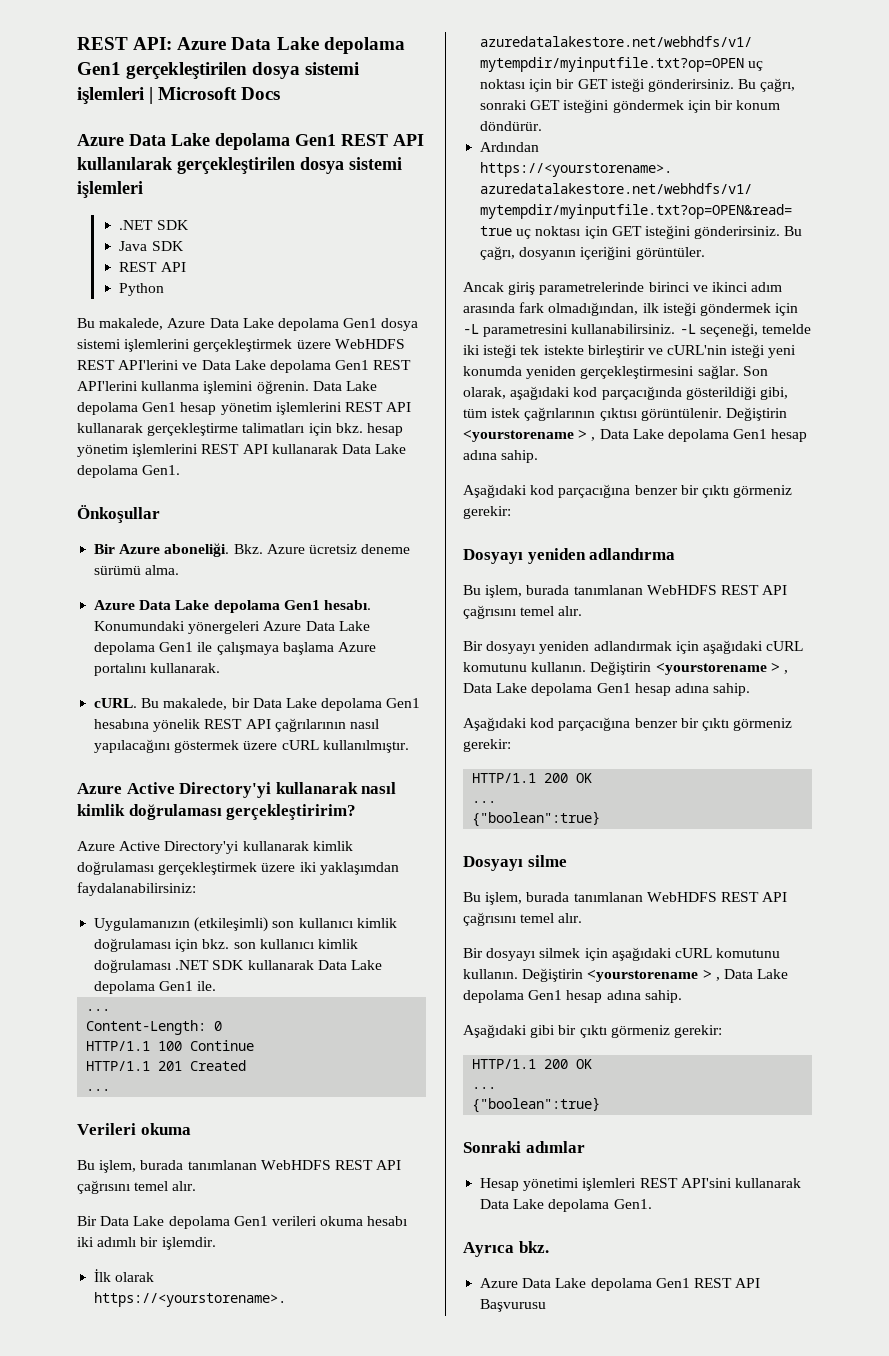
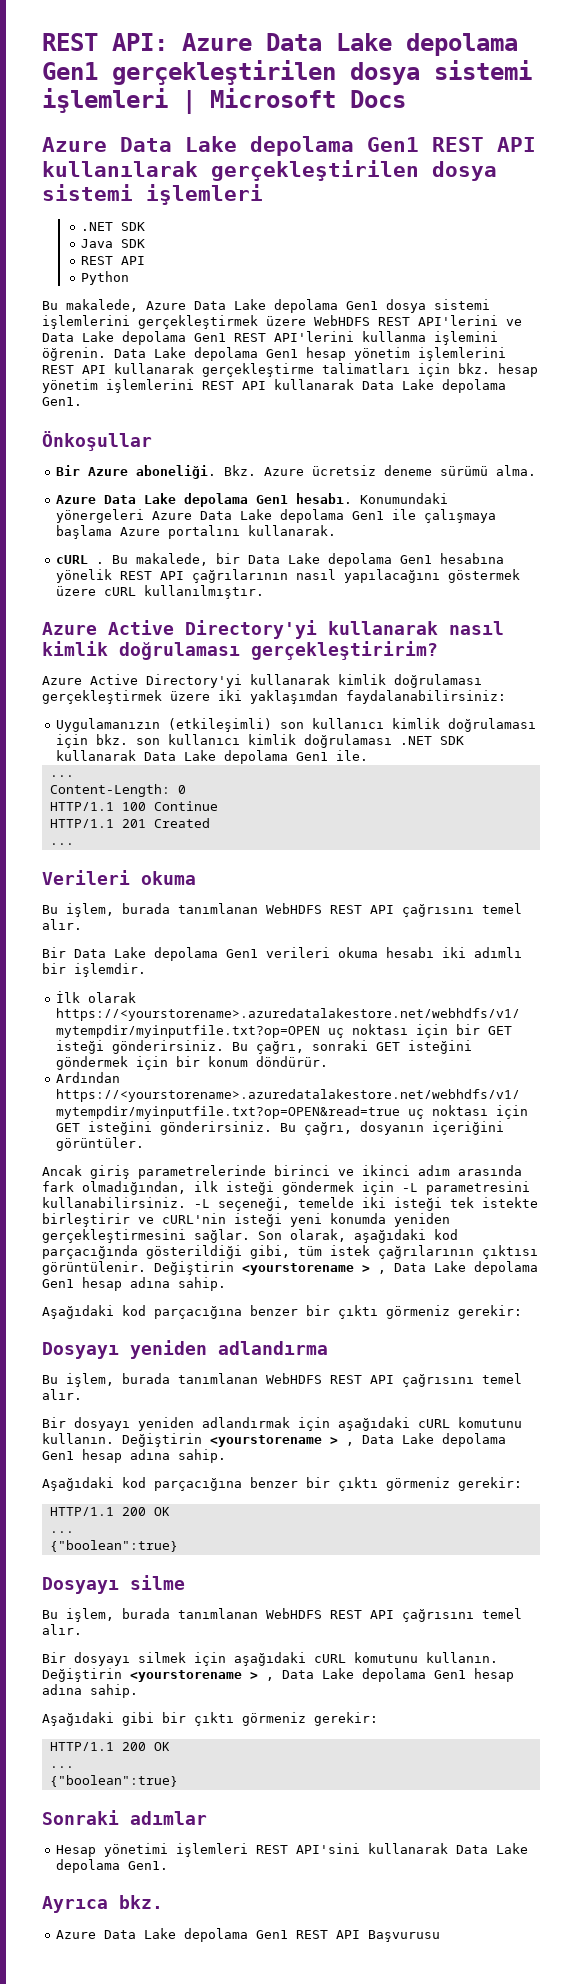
- cURL.
+ cURL .

